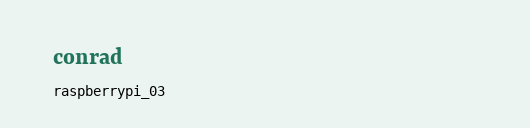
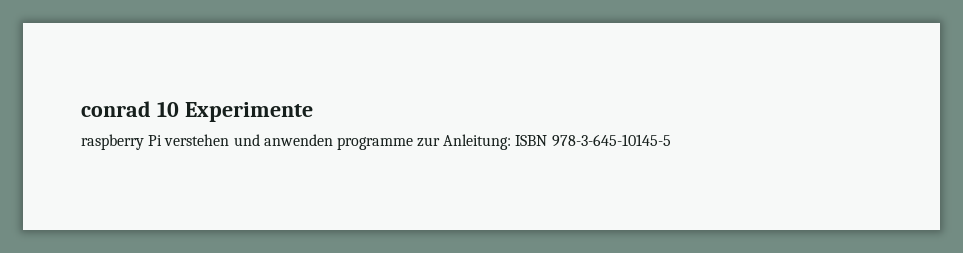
- conrad
- raspberrypi_03
+ conrad 10 Experimente
+ raspberry Pi verstehen und anwenden programme zur Anleitung: ISBN 978-3-645-10145-5

